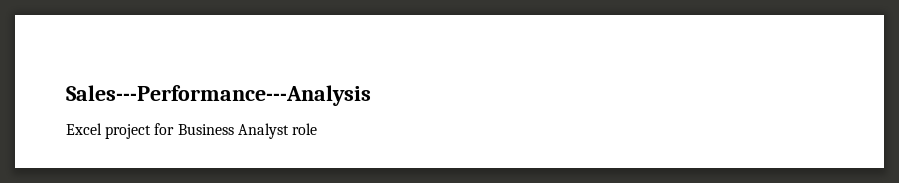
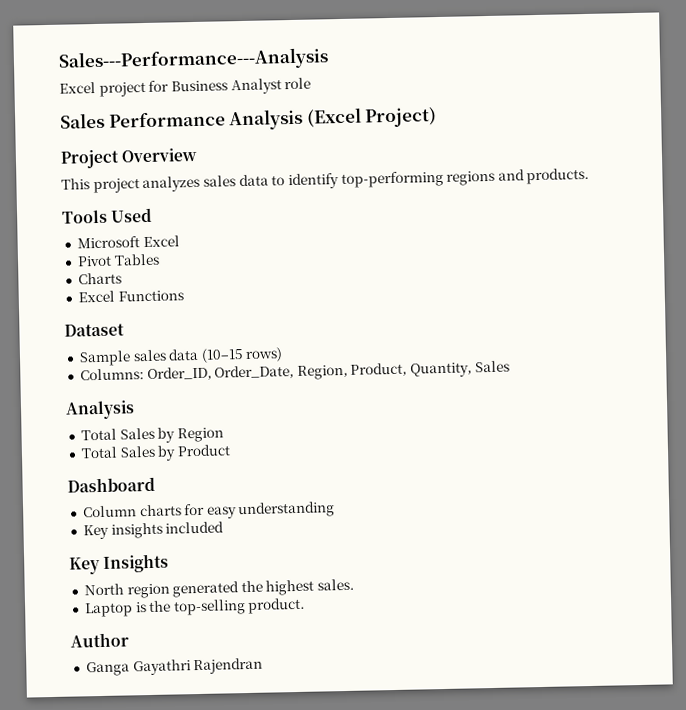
+ Sales Performance Analysis (Excel Project)
+ Project Overview
+ This project analyzes sales data to identify top-performing regions and products.
+ Tools Used
+ Microsoft Excel
+ Pivot Tables
+ Charts
+ Excel Functions
+ Dataset
+ Sample sales data (10–15 rows)
+ Columns: Order_ID, Order_Date, Region, Product, Quantity, Sales
+ Analysis
+ Total Sales by Region
+ Total Sales by Product
+ Dashboard
+ Column charts for easy understanding
+ Key insights included
+ Key Insights
+ North region generated the highest sales.
+ Laptop is the top-selling product.
+ Author
+ Ganga Gayathri Rajendran

